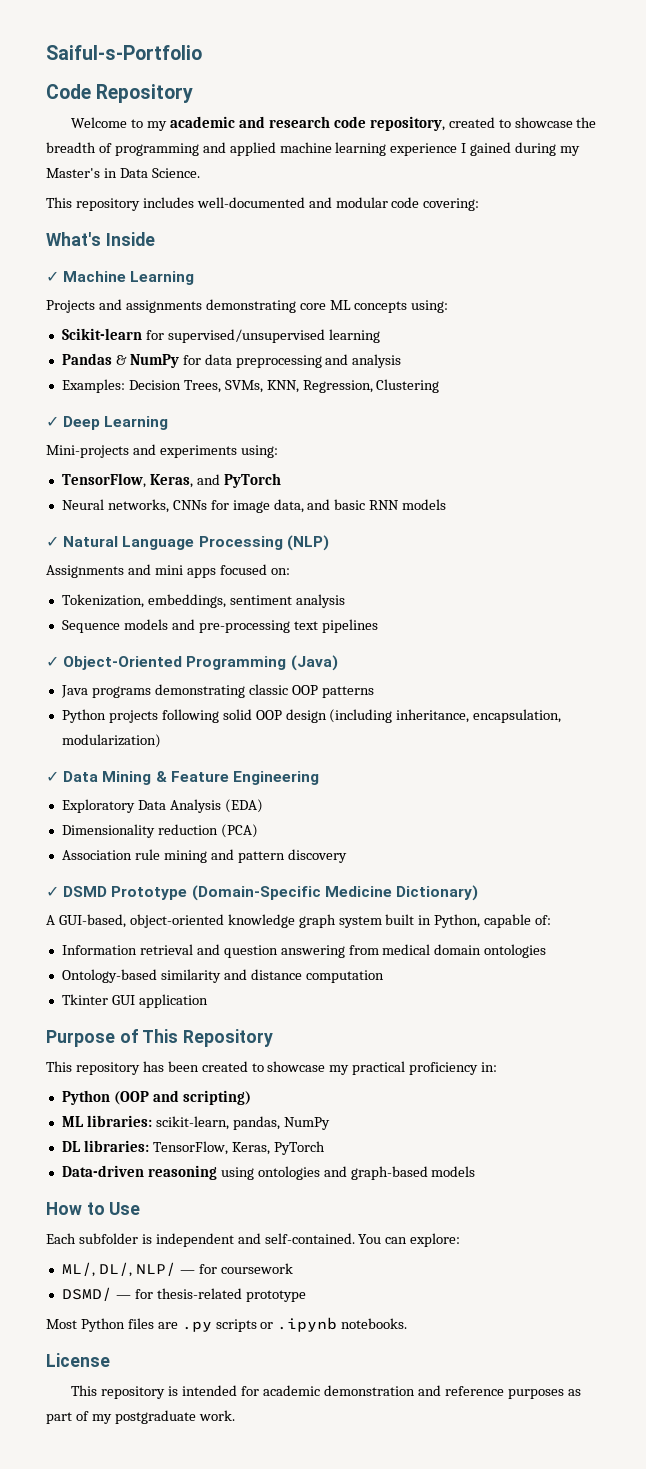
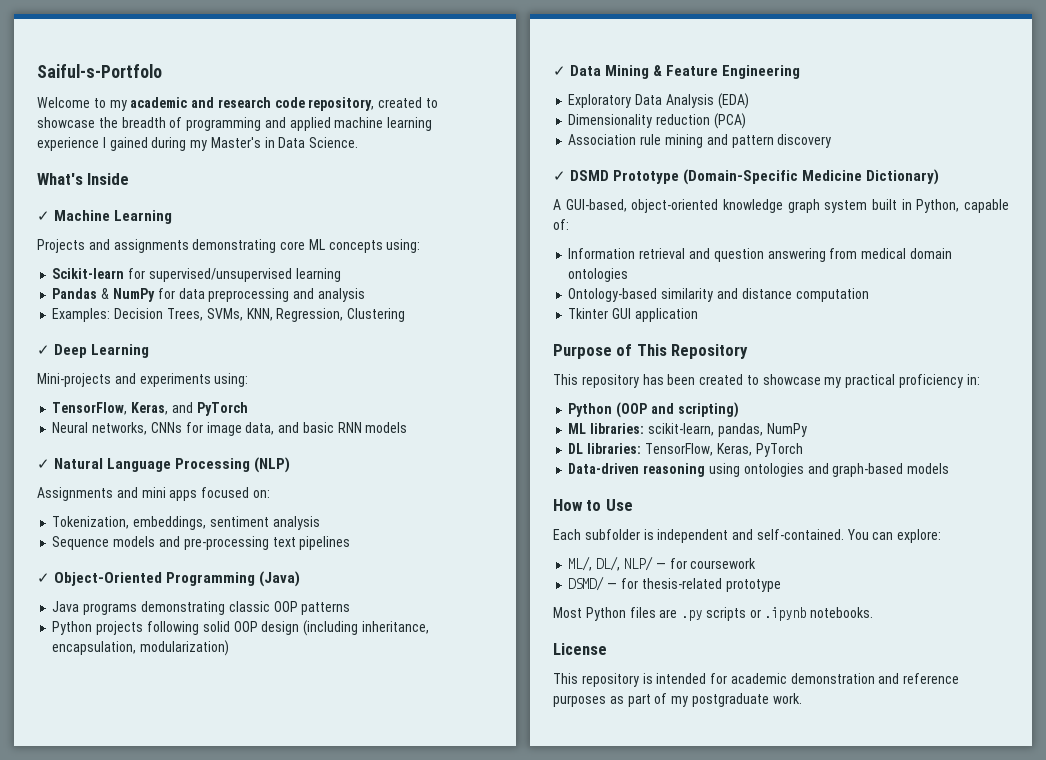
- Saiful-s-Portfolio
- Code Repository
+ Saiful-s-Portfolo
- This repository includes well-documented and modular code covering:

